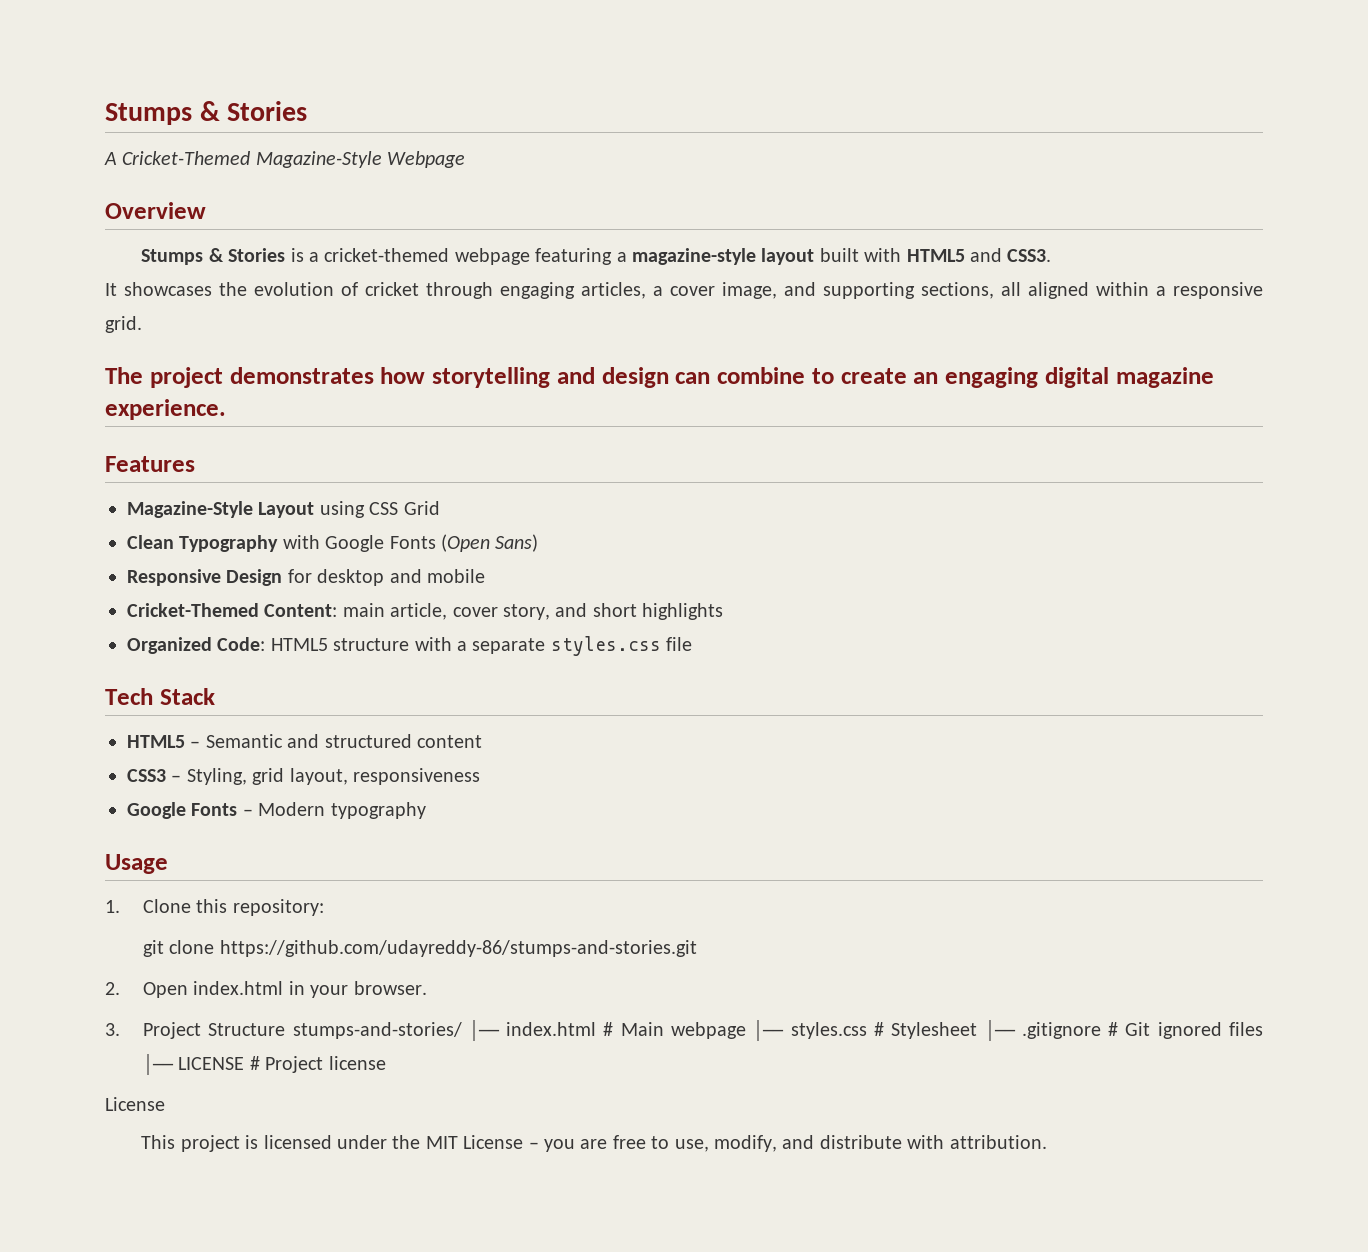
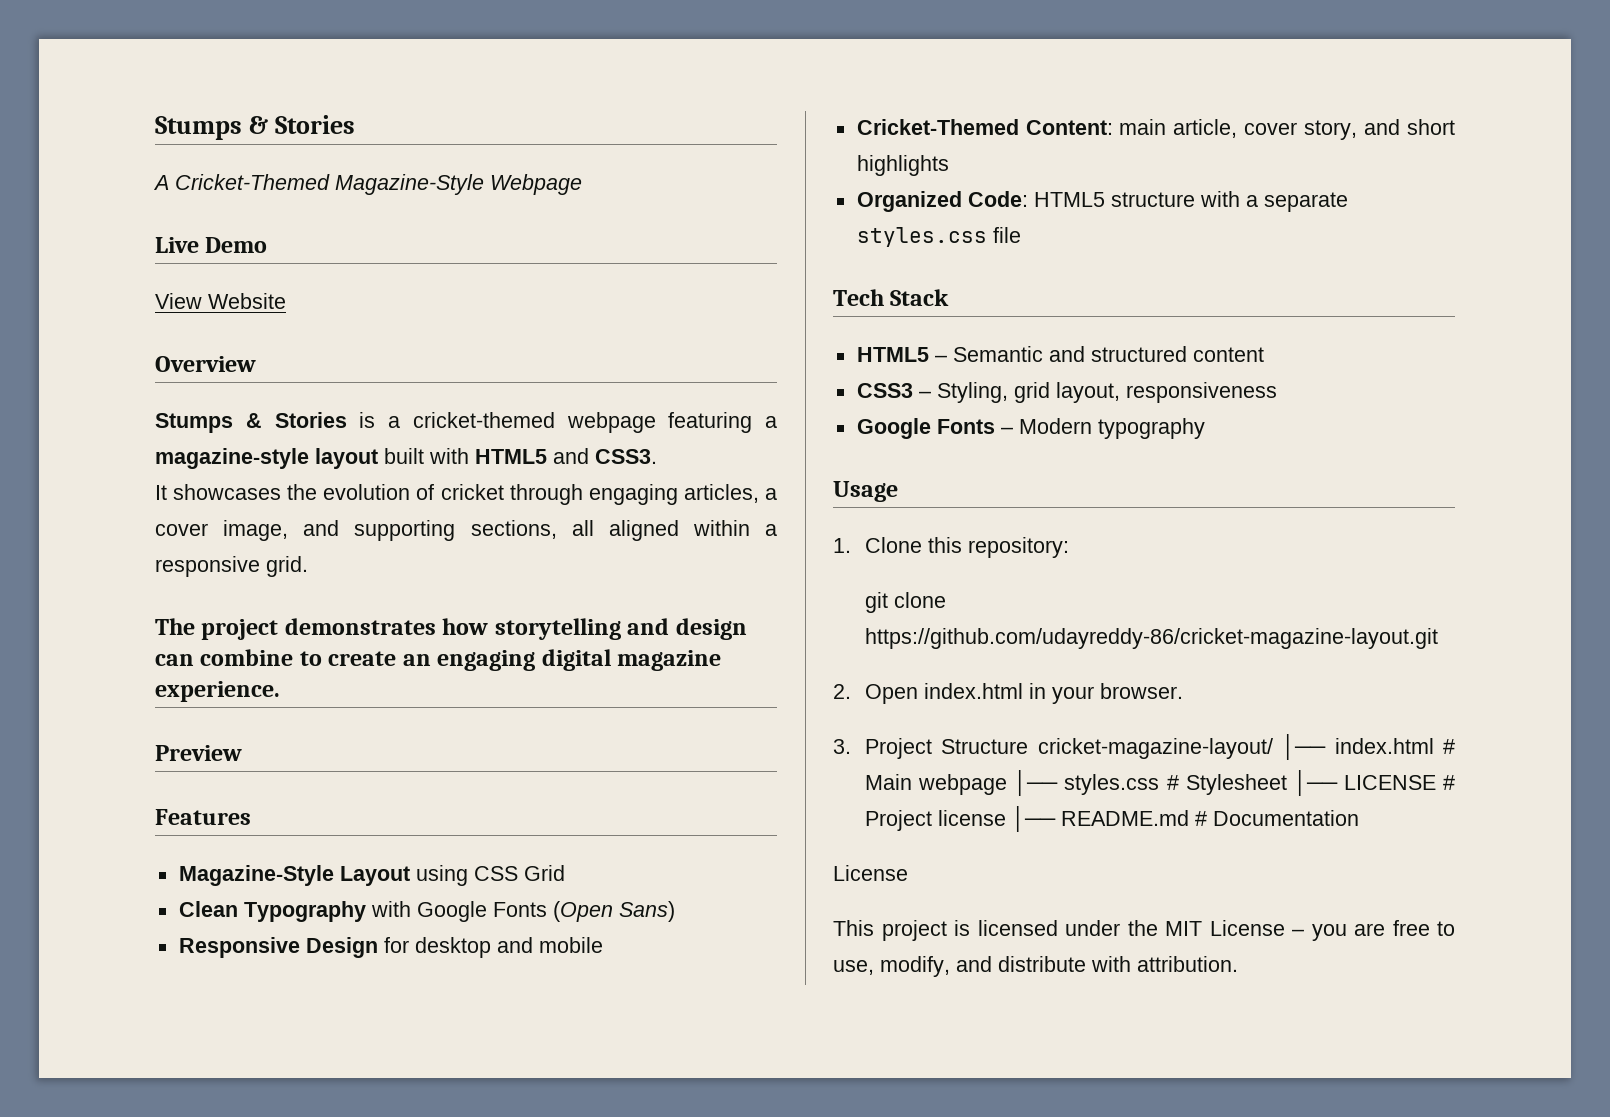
+ Live Demo
+ View Website
+ Preview
- git clone https://github.com/udayreddy-86/stumps-and-stories.git
+ git clone https://github.com/udayreddy-86/cricket-magazine-layout.git
- 3. Project Structure stumps-and-stories/ │── index.html # Main webpage │── styles.css # Stylesheet │── .gitignore # Git ignored files │── LICENSE # Project license
+ 3. Project Structure cricket-magazine-layout/ │── index.html # Main webpage │── styles.css # Stylesheet │── LICENSE # Project license │── README.md # Documentation

